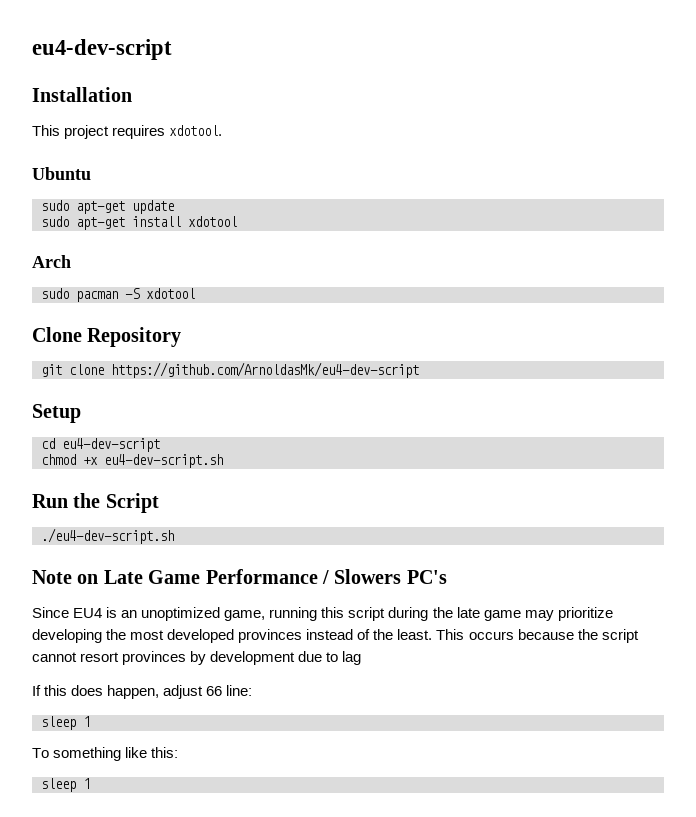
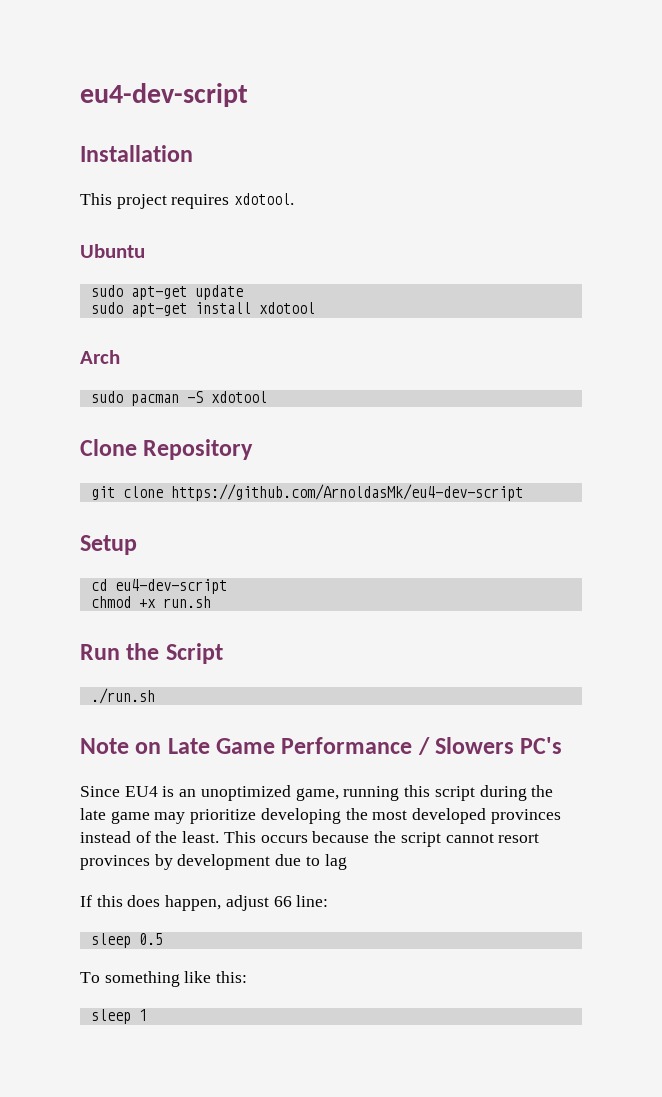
- chmod +x eu4-dev-script.sh
+ chmod +x run.sh
- ./eu4-dev-script.sh
+ ./run.sh
  If this does happen, adjust 66 line:
- sleep 1
+ sleep 0.5

